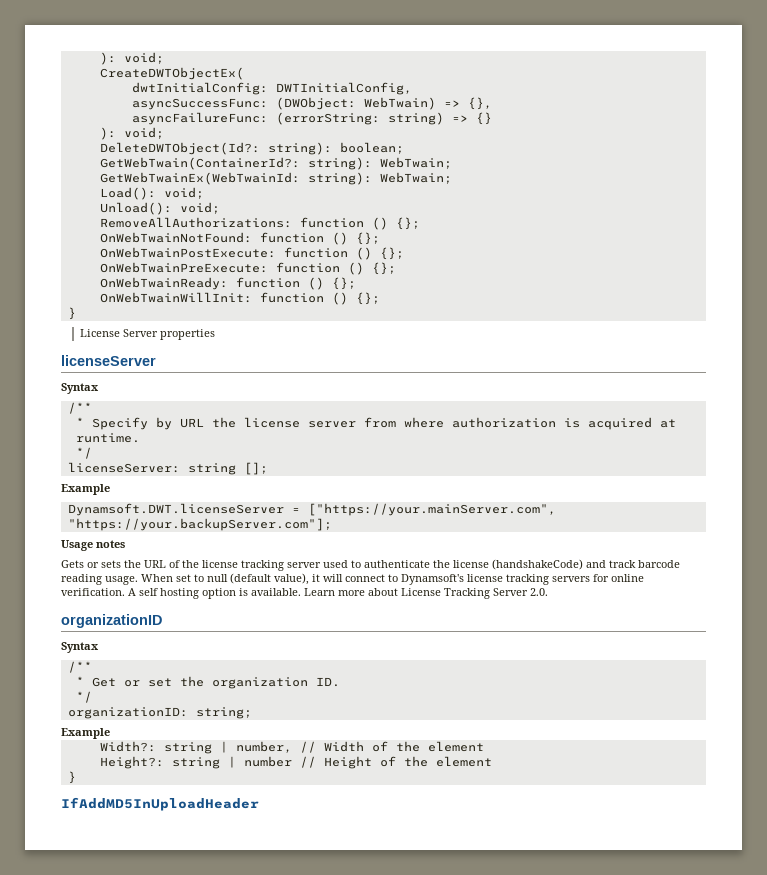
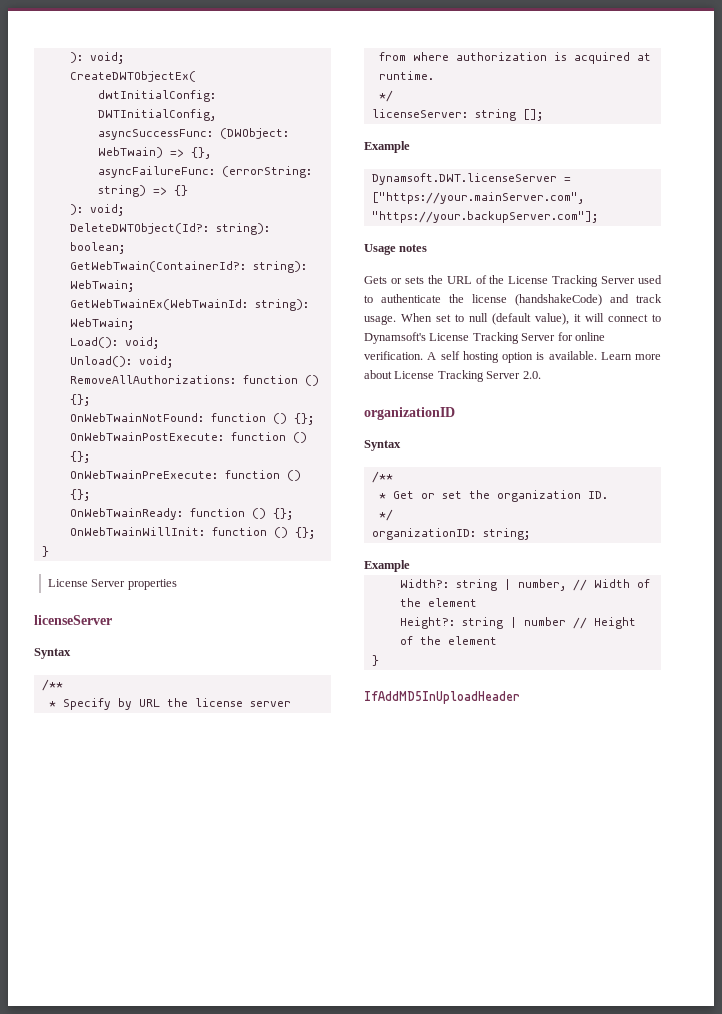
- Gets or sets the URL of the license tracking server used to authenticate the license (handshakeCode) and track barcode reading usage.
+ Gets or sets the URL of the License Tracking Server used to authenticate the license (handshakeCode) and track usage.
- When set to null (default value), it will connect to Dynamsoft's license tracking servers for online verification.
+ When set to null (default value), it will connect to Dynamsoft's License Tracking Server for online verification.

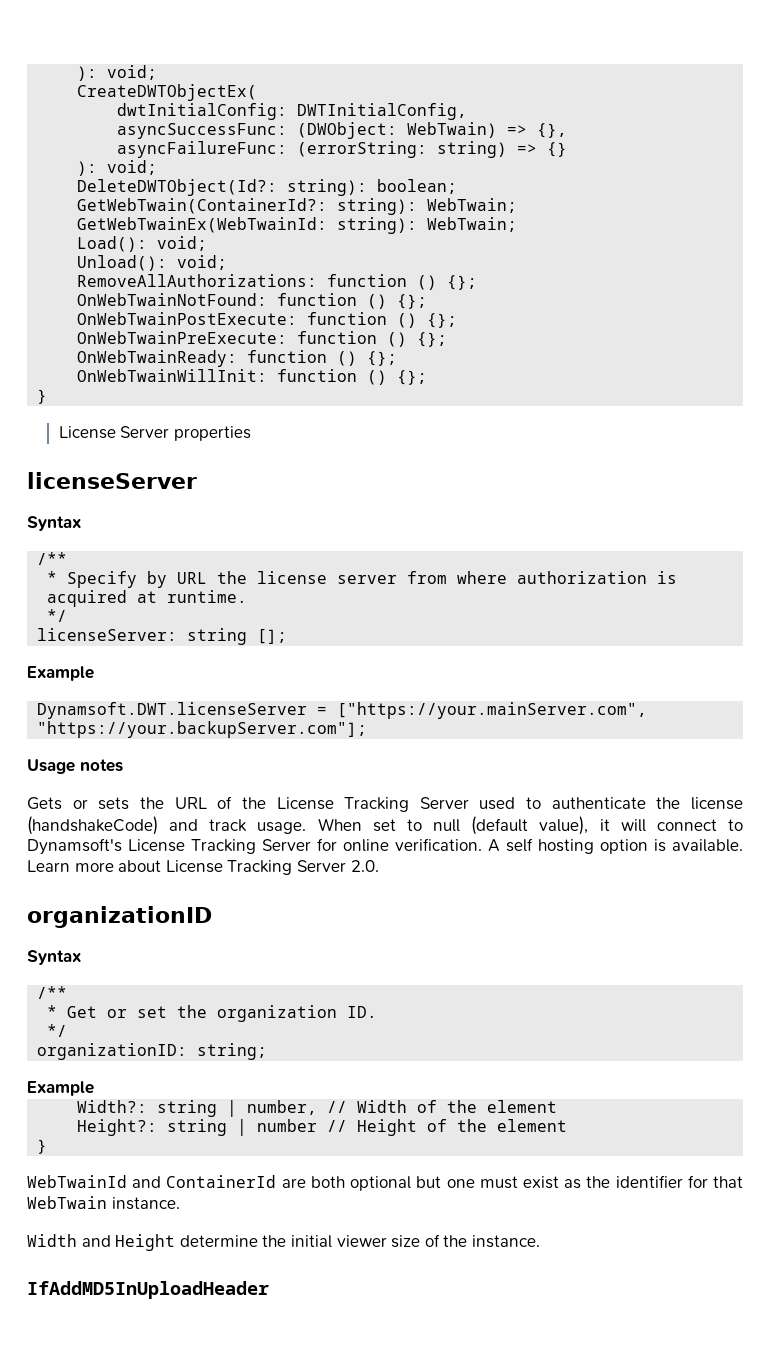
+ WebTwainId and ContainerId are both optional but one must exist as the identifier for that WebTwain instance.
+ Width and Height determine the initial viewer size of the instance.

